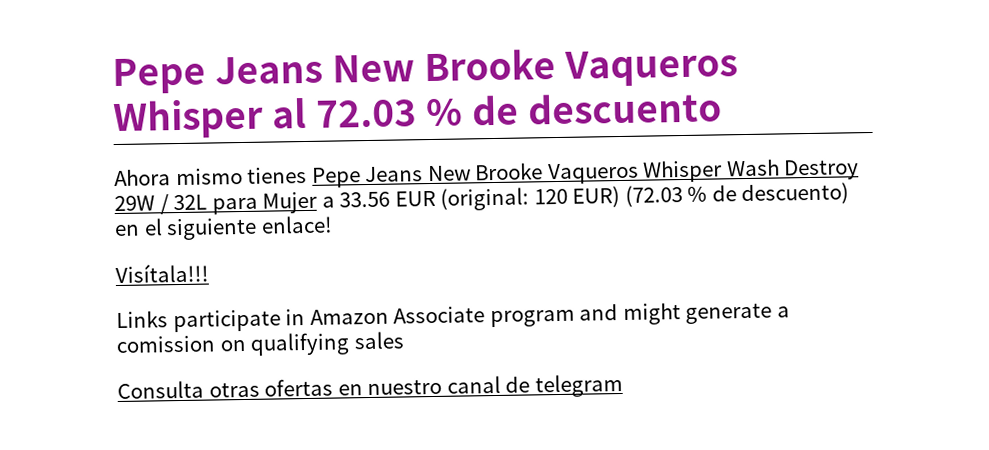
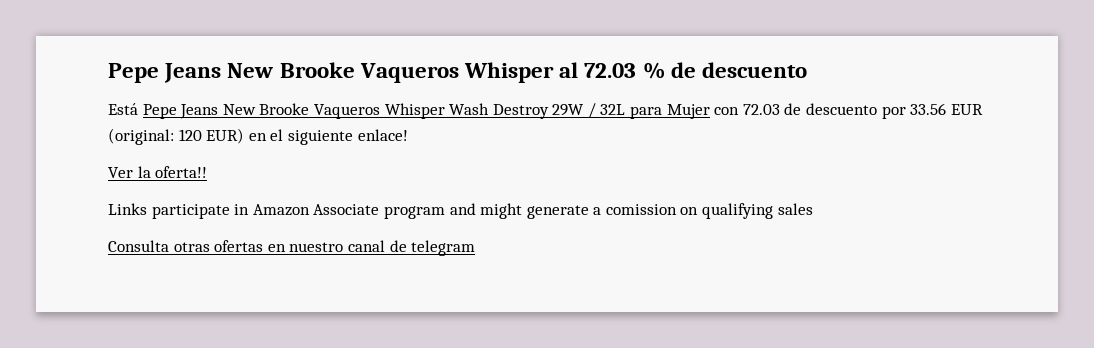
- Ahora mismo tienes Pepe Jeans New Brooke Vaqueros Whisper Wash Destroy 29W / 32L para Mujer a 33.56 EUR (original: 120 EUR) (72.03 % de descuento) en el siguiente enlace!
+ Está Pepe Jeans New Brooke Vaqueros Whisper Wash Destroy 29W / 32L para Mujer con 72.03 de descuento por 33.56 EUR (original: 120 EUR) en el siguiente enlace!
- Visítala!!!
+ Ver la oferta!!

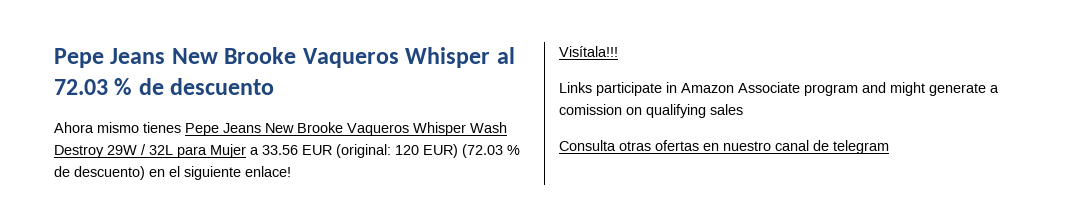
- Está Pepe Jeans New Brooke Vaqueros Whisper Wash Destroy 29W / 32L para Mujer con 72.03 de descuento por 33.56 EUR (original: 120 EUR) en el siguiente enlace!
+ Ahora mismo tienes Pepe Jeans New Brooke Vaqueros Whisper Wash Destroy 29W / 32L para Mujer a 33.56 EUR (original: 120 EUR) (72.03 % de descuento) en el siguiente enlace!
- Ver la oferta!!
+ Visítala!!!

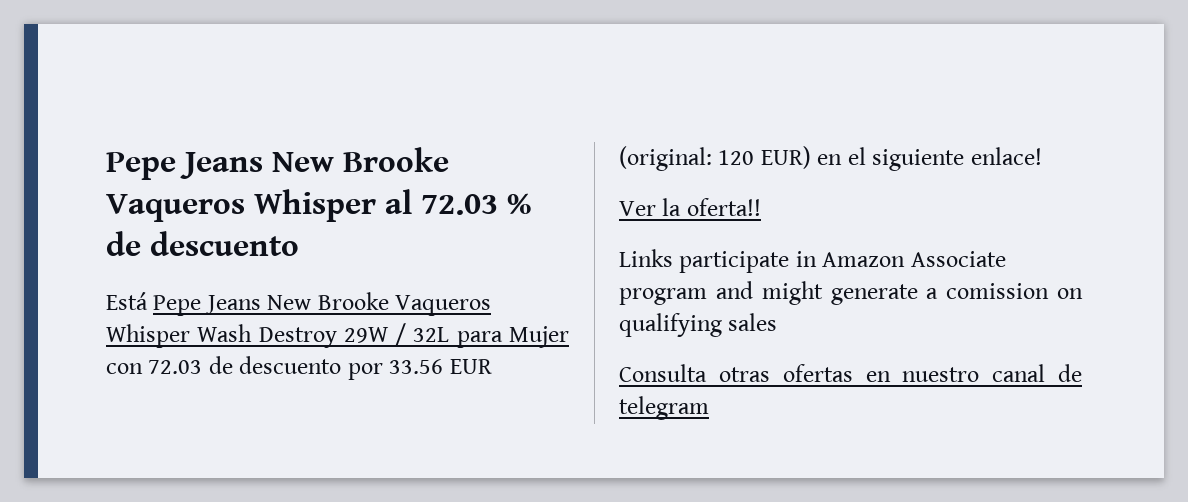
- Ahora mismo tienes Pepe Jeans New Brooke Vaqueros Whisper Wash Destroy 29W / 32L para Mujer a 33.56 EUR (original: 120 EUR) (72.03 % de descuento) en el siguiente enlace!
+ Está Pepe Jeans New Brooke Vaqueros Whisper Wash Destroy 29W / 32L para Mujer con 72.03 de descuento por 33.56 EUR (original: 120 EUR) en el siguiente enlace!
- Visítala!!!
+ Ver la oferta!!

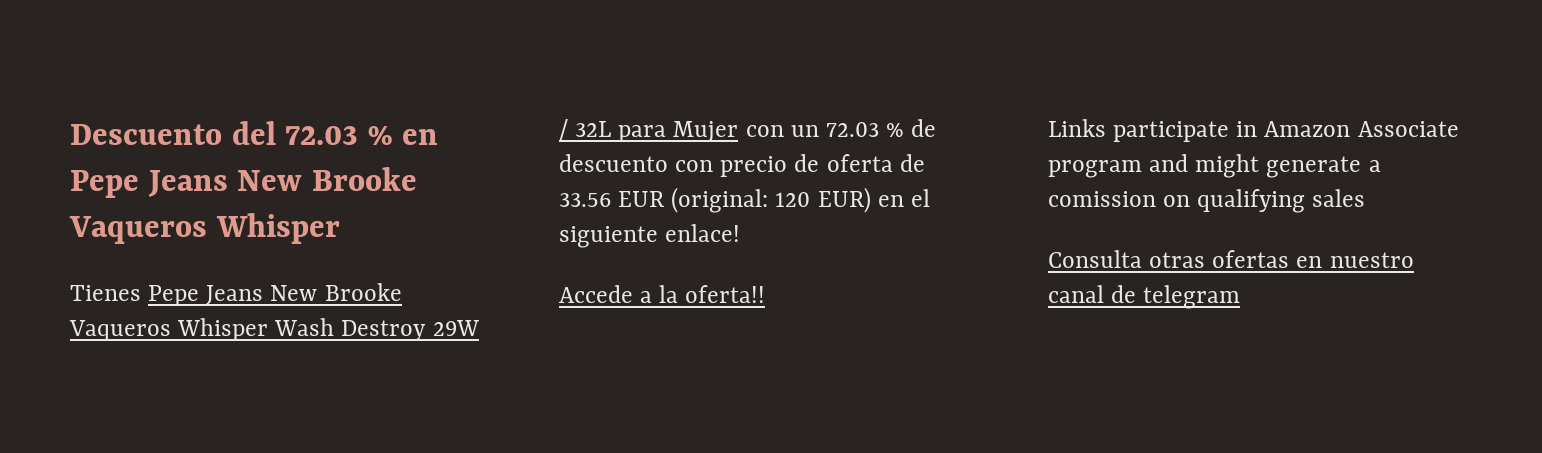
- Pepe Jeans New Brooke Vaqueros Whisper al 72.03 % de descuento
- Está Pepe Jeans New Brooke Vaqueros Whisper Wash Destroy 29W / 32L para Mujer con 72.03 de descuento por 33.56 EUR (original: 120 EUR) en el siguiente enlace!
+ Descuento del 72.03 % en Pepe Jeans New Brooke Vaqueros Whisper
+ Tienes Pepe Jeans New Brooke Vaqueros Whisper Wash Destroy 29W / 32L para Mujer con un 72.03 % de descuento con precio de oferta de 33.56 EUR (original: 120 EUR) en el siguiente enlace!
- Ver la oferta!!
+ Accede a la oferta!!

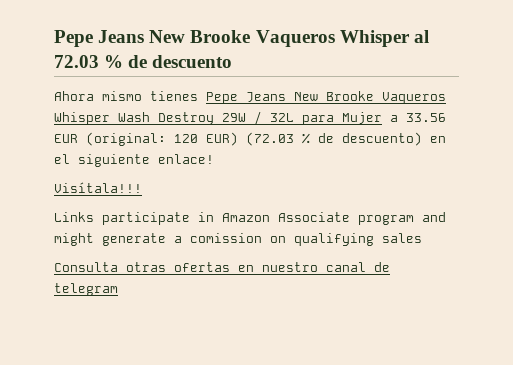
- Descuento del 72.03 % en Pepe Jeans New Brooke Vaqueros Whisper
- Tienes Pepe Jeans New Brooke Vaqueros Whisper Wash Destroy 29W / 32L para Mujer con un 72.03 % de descuento con precio de oferta de 33.56 EUR (original: 120 EUR) en el siguiente enlace!
+ Pepe Jeans New Brooke Vaqueros Whisper al 72.03 % de descuento
+ Ahora mismo tienes Pepe Jeans New Brooke Vaqueros Whisper Wash Destroy 29W / 32L para Mujer a 33.56 EUR (original: 120 EUR) (72.03 % de descuento) en el siguiente enlace!
- Accede a la oferta!!
+ Visítala!!!

